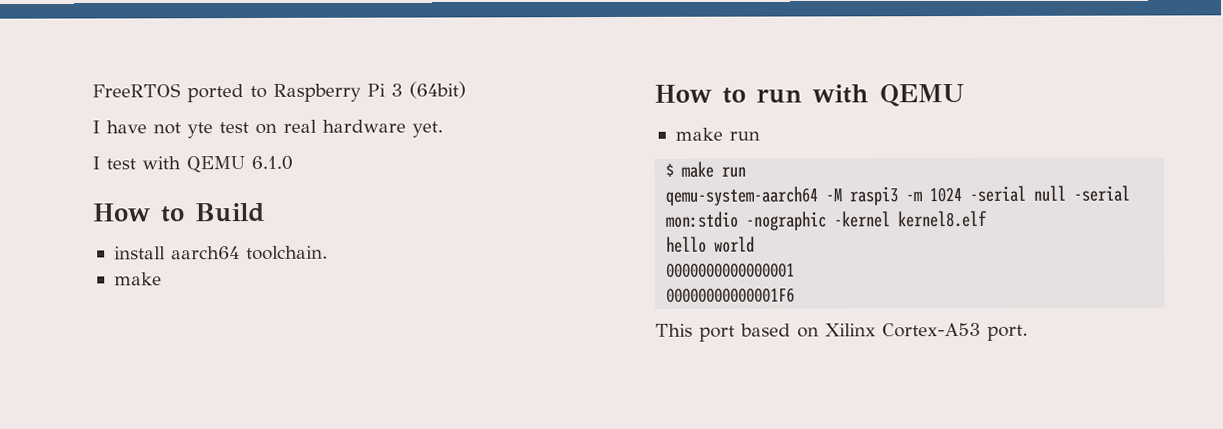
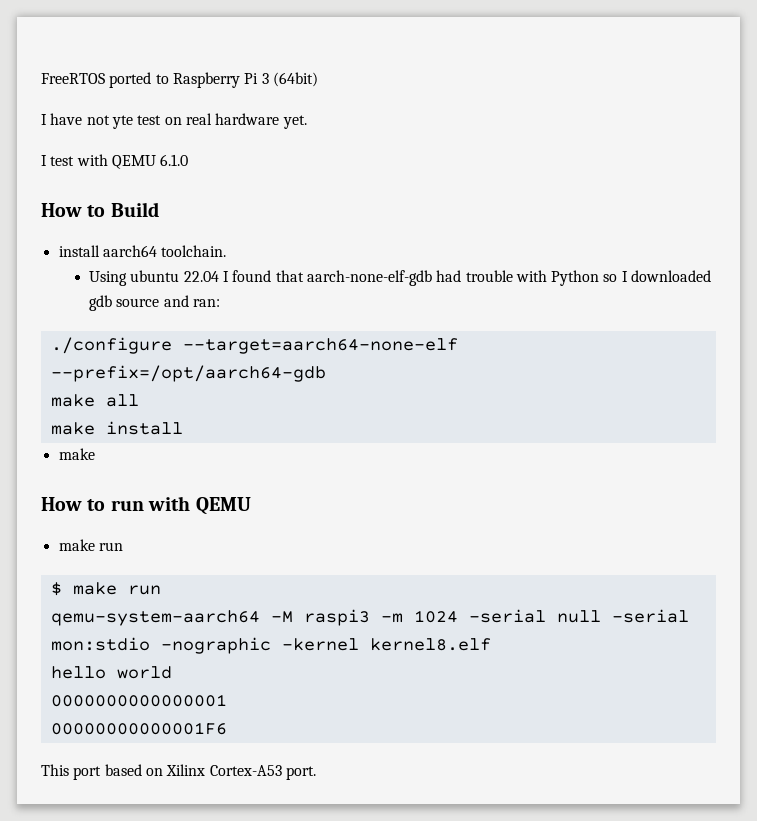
+ Using ubuntu 22.04 I found that aarch-none-elf-gdb had trouble with Python so I downloaded gdb source and ran:
+ ./configure --target=aarch64-none-elf --prefix=/opt/aarch64-gdb
+ make all
+ make install

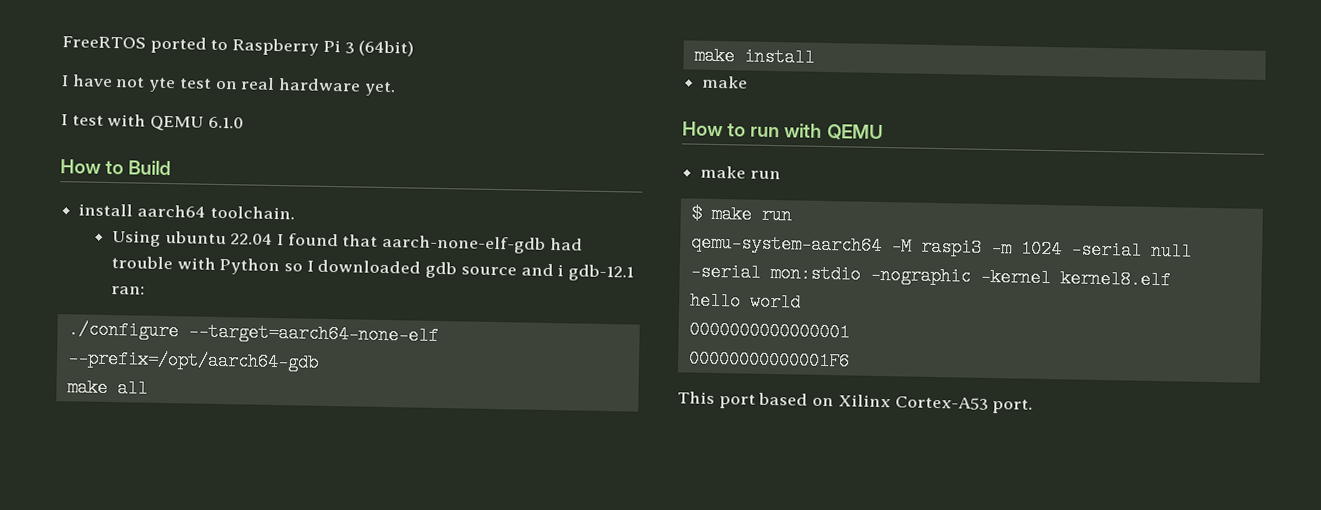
- Using ubuntu 22.04 I found that aarch-none-elf-gdb had trouble with Python so I downloaded gdb source and ran:
+ Using ubuntu 22.04 I found that aarch-none-elf-gdb had trouble with Python so I downloaded gdb source and i gdb-12.1 ran:

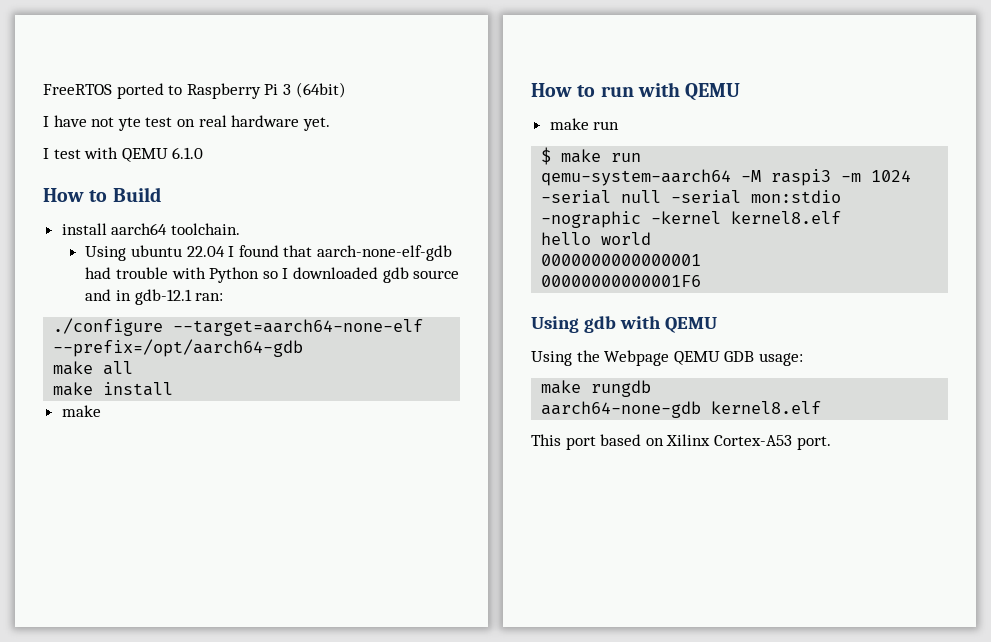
- Using ubuntu 22.04 I found that aarch-none-elf-gdb had trouble with Python so I downloaded gdb source and i gdb-12.1 ran:
+ Using ubuntu 22.04 I found that aarch-none-elf-gdb had trouble with Python so I downloaded gdb source and in gdb-12.1 ran:
+ Using gdb with QEMU
+ Using the Webpage QEMU GDB usage:
+ make rungdb
+ aarch64-none-gdb kernel8.elf

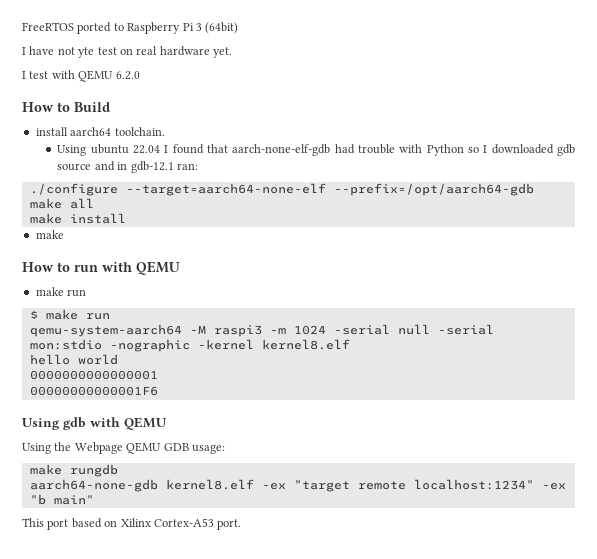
- I test with QEMU 6.1.0
+ I test with QEMU 6.2.0
- aarch64-none-gdb kernel8.elf
+ aarch64-none-gdb kernel8.elf -ex "target remote localhost:1234" -ex "b main"

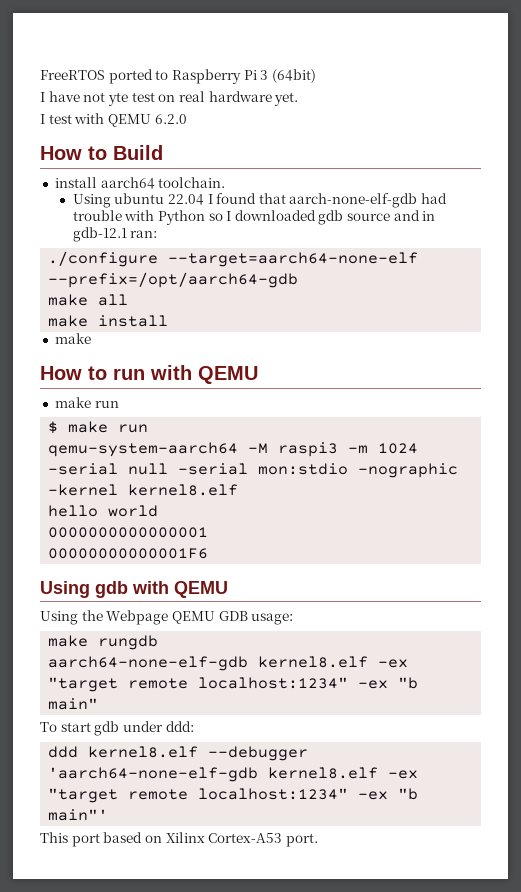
- aarch64-none-gdb kernel8.elf -ex "target remote localhost:1234" -ex "b main"
+ aarch64-none-elf-gdb kernel8.elf -ex "target remote localhost:1234" -ex "b main"
+ To start gdb under ddd:
+ ddd kernel8.elf --debugger 'aarch64-none-elf-gdb kernel8.elf -ex "target remote localhost:1234" -ex "b main"'

